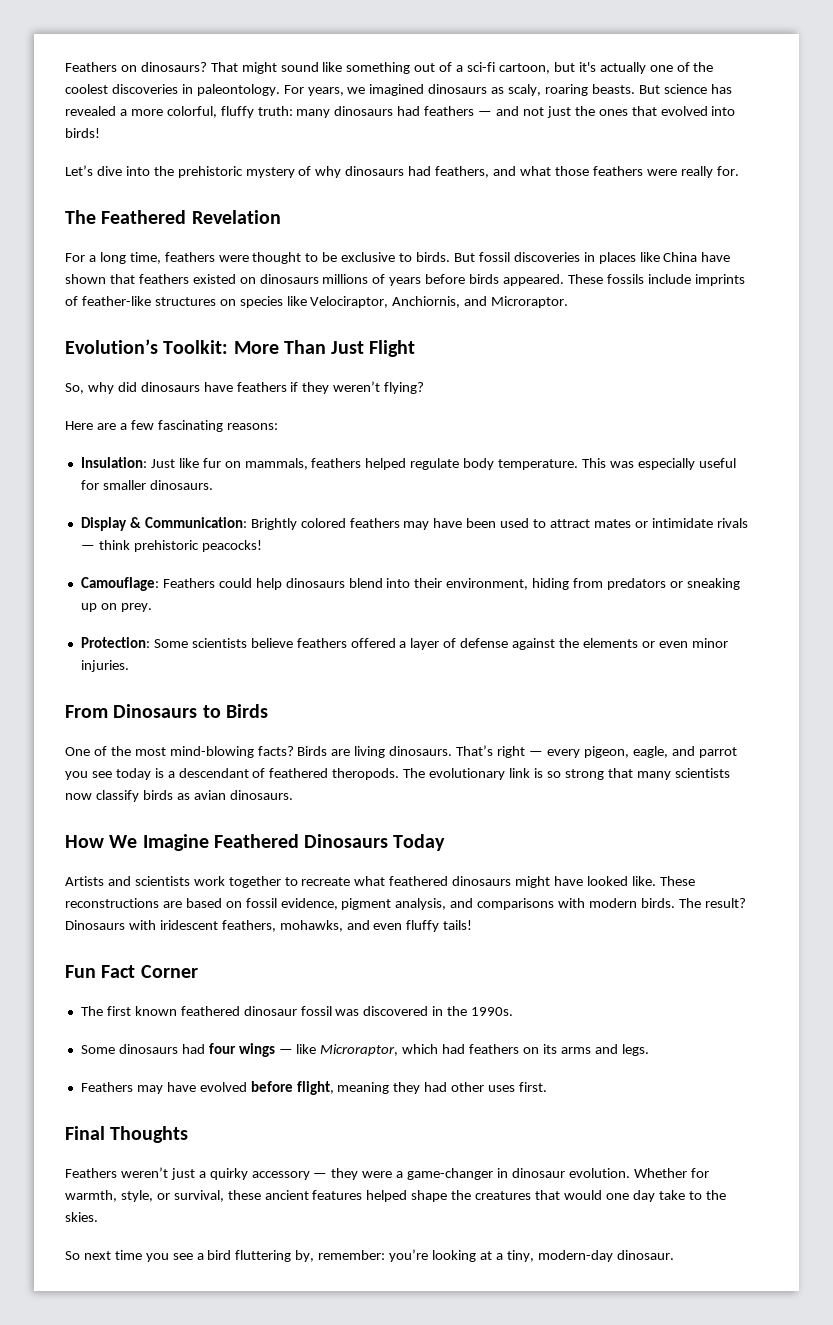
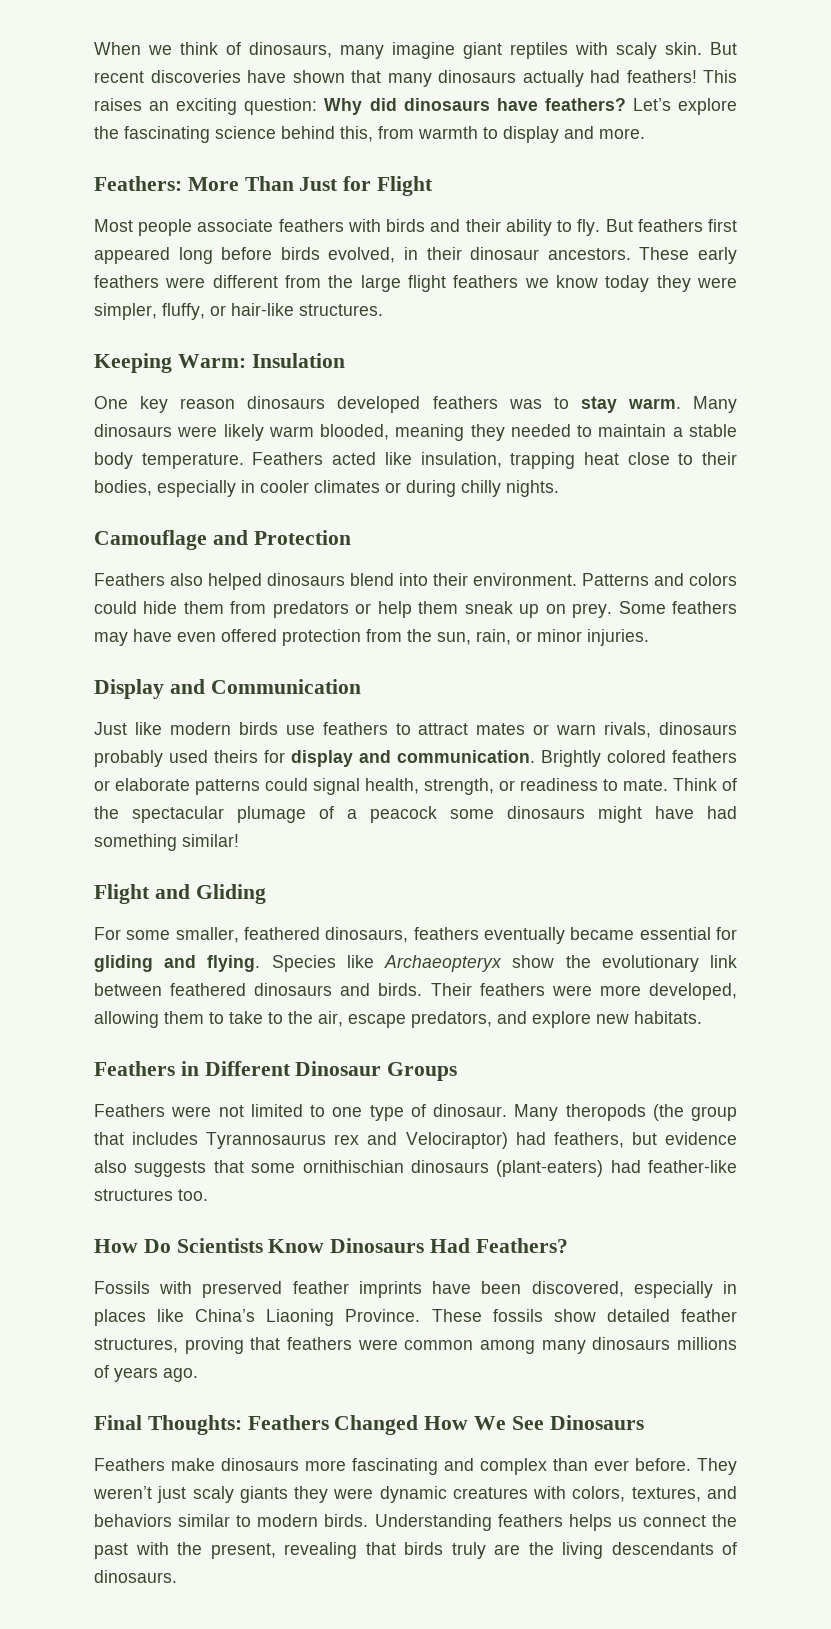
- Feathers on dinosaurs? That might sound like something out of a sci-fi cartoon, but it's actually one of the coolest discoveries in paleontology. For years, we imagined dinosaurs as scaly, roaring beasts. But science has revealed a more colorful, fluffy truth: many dinosaurs had feathers — and not just the ones that evolved into birds!
- Let’s dive into the prehistoric mystery of why dinosaurs had feathers, and what those feathers were really for.
- The Feathered Revelation
- For a long time, feathers were thought to be exclusive to birds. But fossil discoveries in places like China have shown that feathers existed on dinosaurs millions of years before birds appeared. These fossils include imprints of feather-like structures on species like Velociraptor, Anchiornis, and Microraptor.
- Evolution’s Toolkit: More Than Just Flight
- So, why did dinosaurs have feathers if they weren’t flying?
- Here are a few fascinating reasons:
- Insulation: Just like fur on mammals, feathers helped regulate body temperature. This was especially useful for smaller dinosaurs.
- Display & Communication: Brightly colored feathers may have been used to attract mates or intimidate rivals — think prehistoric peacocks!
- Camouflage: Feathers could help dinosaurs blend into their environment, hiding from predators or sneaking up on prey.
- Protection: Some scientists believe feathers offered a layer of defense against the elements or even minor injuries.
- From Dinosaurs to Birds
- One of the most mind-blowing facts? Birds are living dinosaurs. That’s right — every pigeon, eagle, and parrot you see today is a descendant of feathered theropods. The evolutionary link is so strong that many scientists now classify birds as avian dinosaurs.
- How We Imagine Feathered Dinosaurs Today
- Artists and scientists work together to recreate what feathered dinosaurs might have looked like. These reconstructions are based on fossil evidence, pigment analysis, and comparisons with modern birds. The result? Dinosaurs with iridescent feathers, mohawks, and even fluffy tails!
- Fun Fact Corner
- The first known feathered dinosaur fossil was discovered in the 1990s.
- Some dinosaurs had four wings — like Microraptor, which had feathers on its arms and legs.
- Feathers may have evolved before flight, meaning they had other uses first.
- Final Thoughts
- Feathers weren’t just a quirky accessory — they were a game-changer in dinosaur evolution. Whether for warmth, style, or survival, these ancient features helped shape the creatures that would one day take to the skies.
- So next time you see a bird fluttering by, remember: you’re looking at a tiny, modern-day dinosaur.
+ When we think of dinosaurs, many imagine giant reptiles with scaly skin. But recent discoveries have shown that many dinosaurs actually had feathers! This raises an exciting question: Why did dinosaurs have feathers? Let’s explore the fascinating science behind this, from warmth to display and more.
+ Feathers: More Than Just for Flight
+ Most people associate feathers with birds and their ability to fly. But feathers first appeared long before birds evolved, in their dinosaur ancestors. These early feathers were different from the large flight feathers we know today they were simpler, fluffy, or hair-like structures.
+ Keeping Warm: Insulation
+ One key reason dinosaurs developed feathers was to stay warm. Many dinosaurs were likely warm blooded, meaning they needed to maintain a stable body temperature. Feathers acted like insulation, trapping heat close to their bodies, especially in cooler climates or during chilly nights.
+ Camouflage and Protection
+ Feathers also helped dinosaurs blend into their environment. Patterns and colors could hide them from predators or help them sneak up on prey. Some feathers may have even offered protection from the sun, rain, or minor injuries.
+ Display and Communication
+ Just like modern birds use feathers to attract mates or warn rivals, dinosaurs probably used theirs for display and communication. Brightly colored feathers or elaborate patterns could signal health, strength, or readiness to mate. Think of the spectacular plumage of a peacock some dinosaurs might have had something similar!
+ Flight and Gliding
+ For some smaller, feathered dinosaurs, feathers eventually became essential for gliding and flying. Species like Archaeopteryx show the evolutionary link between feathered dinosaurs and birds. Their feathers were more developed, allowing them to take to the air, escape predators, and explore new habitats.
+ Feathers in Different Dinosaur Groups
+ Feathers were not limited to one type of dinosaur. Many theropods (the group that includes Tyrannosaurus rex and Velociraptor) had feathers, but evidence also suggests that some ornithischian dinosaurs (plant-eaters) had feather-like structures too.
+ How Do Scientists Know Dinosaurs Had Feathers?
+ Fossils with preserved feather imprints have been discovered, especially in places like China’s Liaoning Province. These fossils show detailed feather structures, proving that feathers were common among many dinosaurs millions of years ago.
+ Final Thoughts: Feathers Changed How We See Dinosaurs
+ Feathers make dinosaurs more fascinating and complex than ever before. They weren’t just scaly giants they were dynamic creatures with colors, textures, and behaviors similar to modern birds. Understanding feathers helps us connect the past with the present, revealing that birds truly are the living descendants of dinosaurs.

